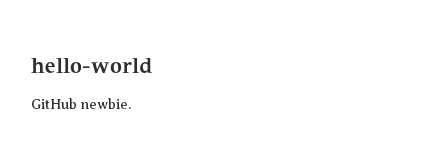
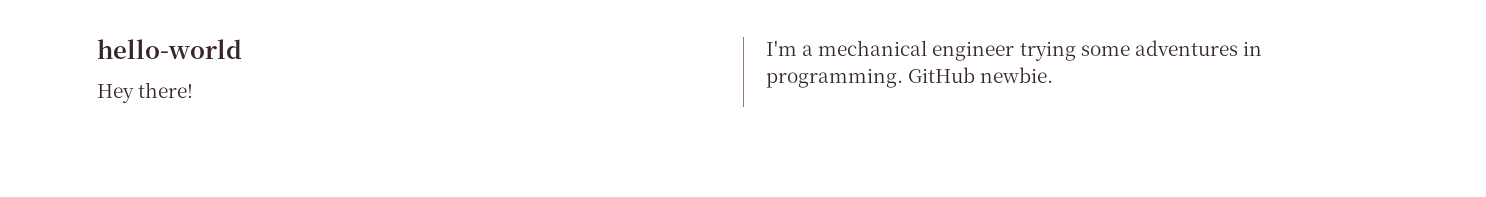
+ Hey there!
+ I'm a mechanical engineer trying some adventures in programming.

